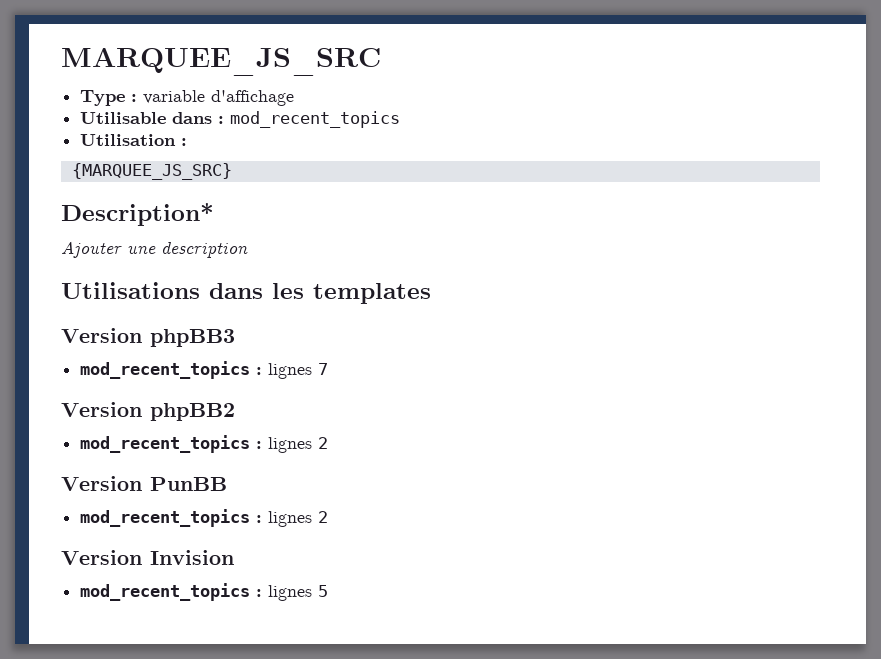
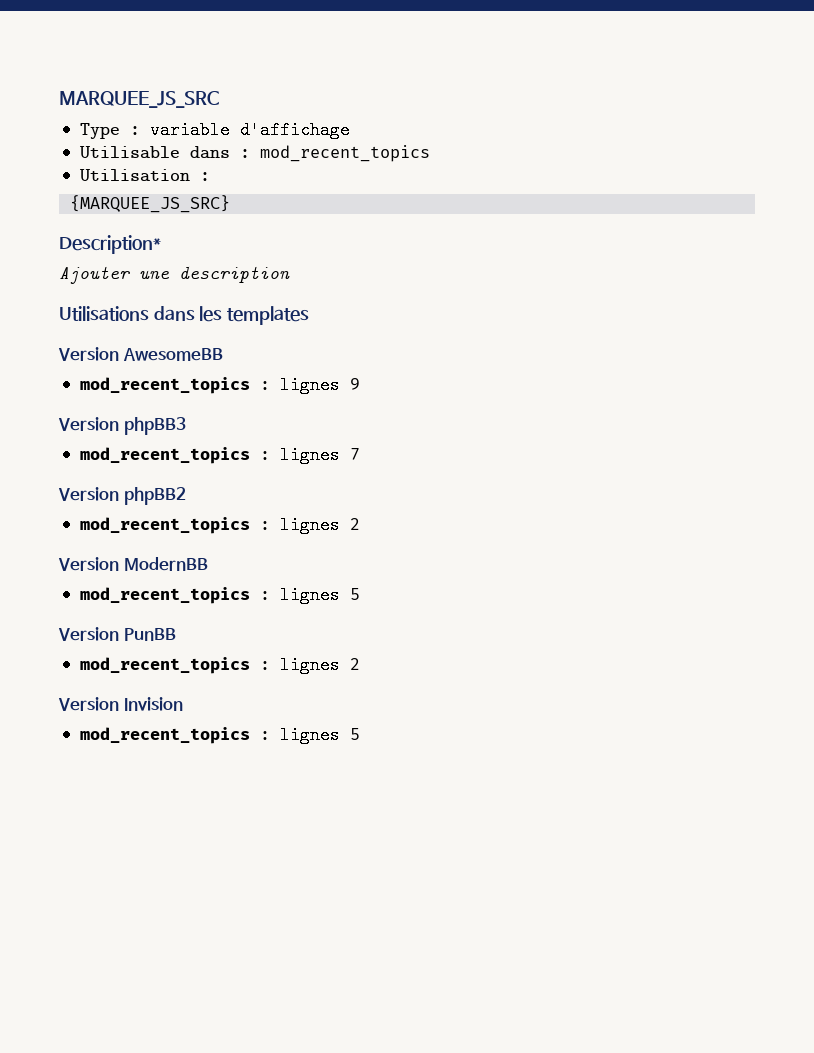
+ Version AwesomeBB
+ mod_recent_topics : lignes 9
+ Version ModernBB
+ mod_recent_topics : lignes 5

